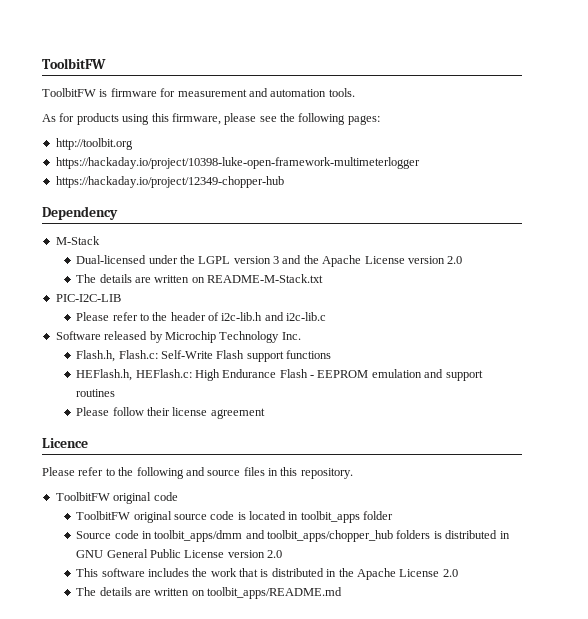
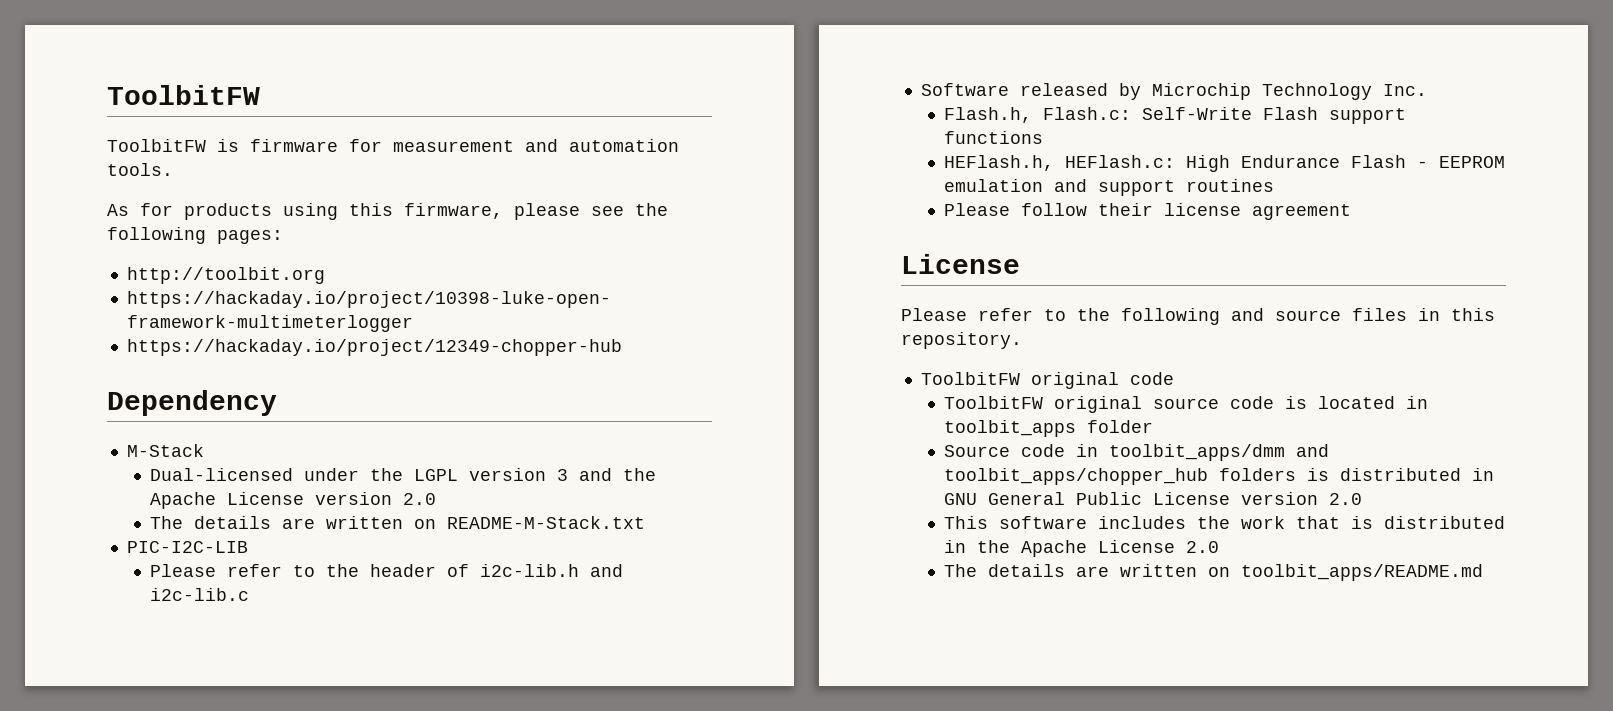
  Please follow their license agreement
- Licence
+ License

